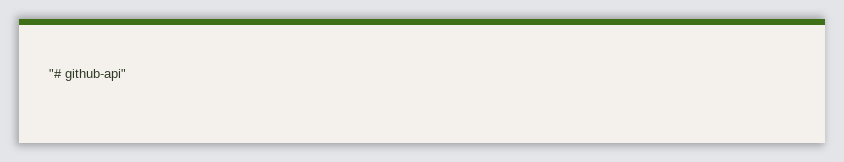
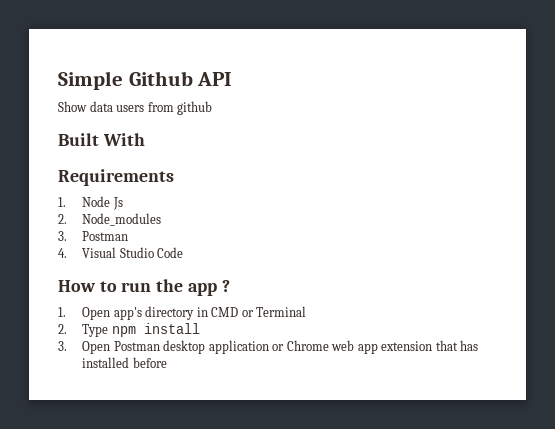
- "# github-api"
+ Simple Github API
+ Show data users from github
+ Built With
+ Requirements
+ 1. Node Js
+ 2. Node_modules
+ 3. Postman
+ 4. Visual Studio Code
+ How to run the app ?
+ 1. Open app's directory in CMD or Terminal
+ 2. Type npm install
+ 3. Open Postman desktop application or Chrome web app extension that has installed before

